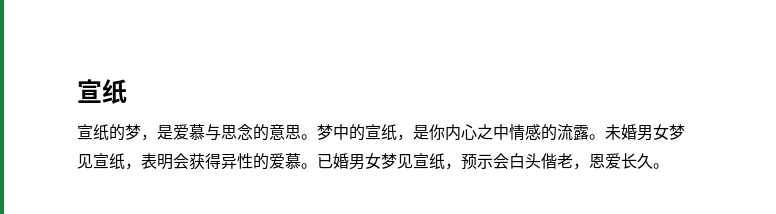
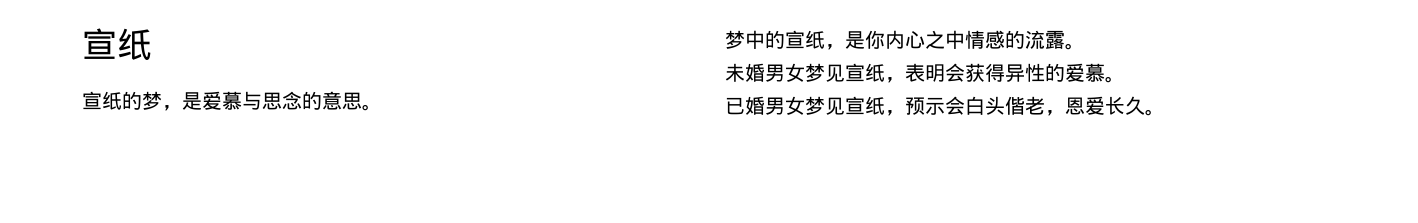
- 宣纸的梦，是爱慕与思念的意思。梦中的宣纸，是你内心之中情感的流露。未婚男女梦见宣纸，表明会获得异性的爱慕。已婚男女梦见宣纸，预示会白头偕老，恩爱长久。
+ 宣纸的梦，是爱慕与思念的意思。
+ 梦中的宣纸，是你内心之中情感的流露。
+ 未婚男女梦见宣纸，表明会获得异性的爱慕。
+ 已婚男女梦见宣纸，预示会白头偕老，恩爱长久。

